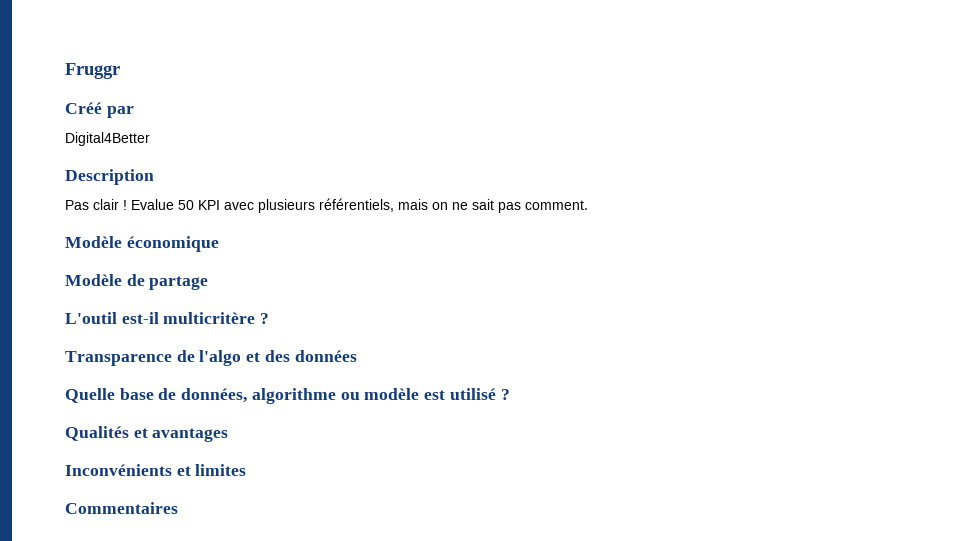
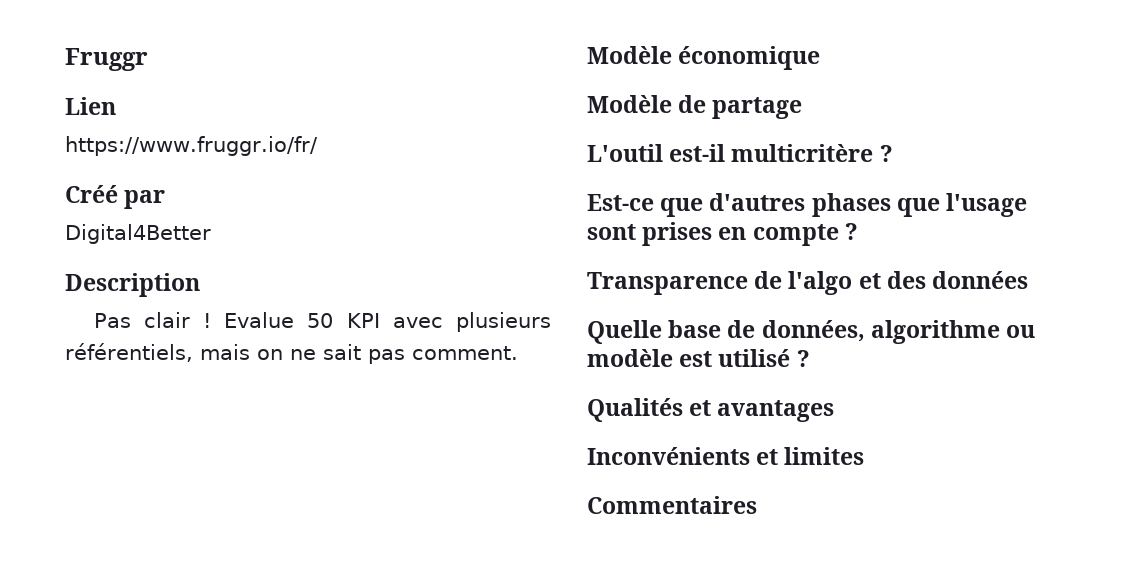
+ Lien
+ https://www.fruggr.io/fr/
+ Est-ce que d'autres phases que l'usage sont prises en compte ?

